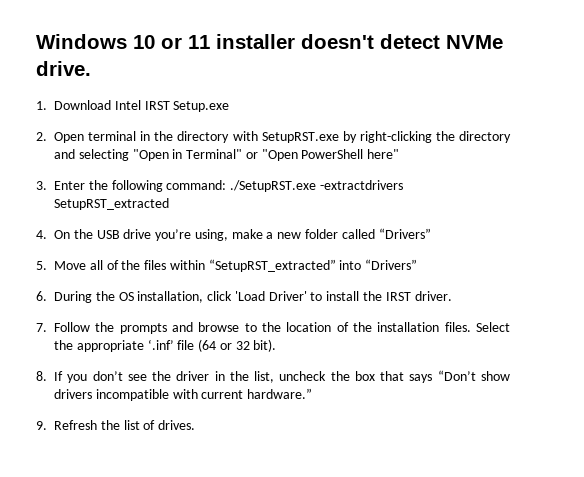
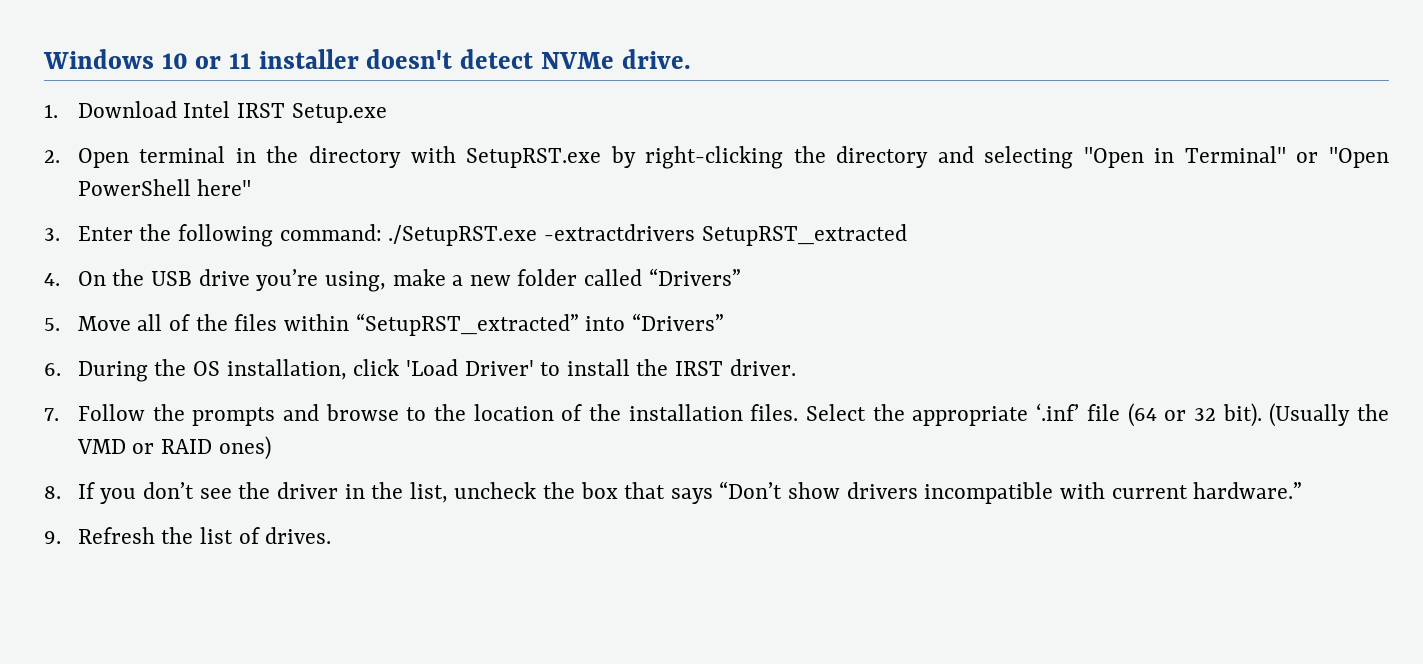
+ (Usually the VMD or RAID ones)

